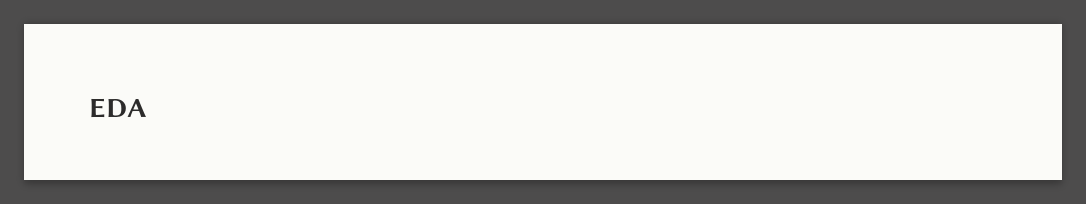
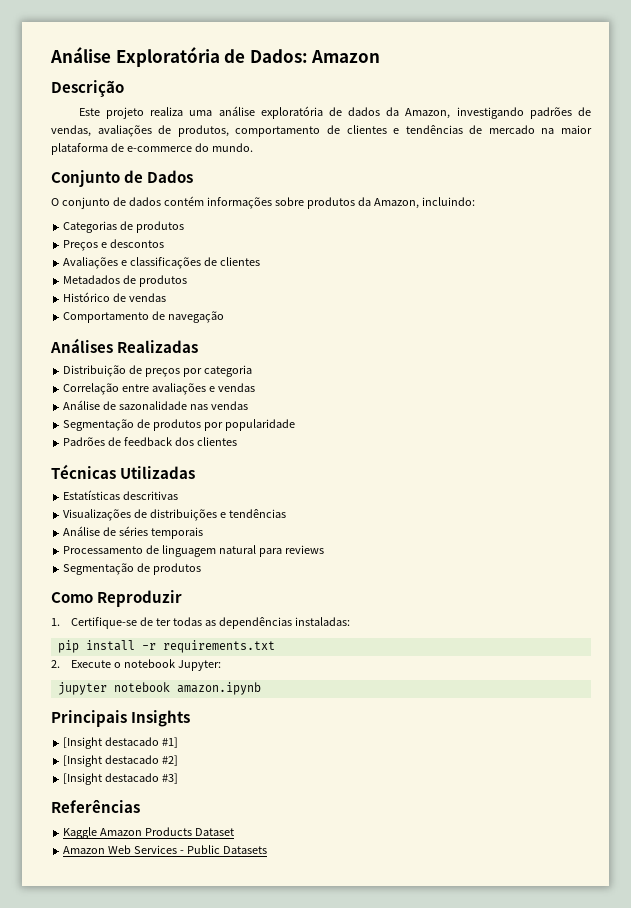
- EDA
+ Análise Exploratória de Dados: Amazon
+ Descrição
+ Este projeto realiza uma análise exploratória de dados da Amazon, investigando padrões de vendas, avaliações de produtos, comportamento de clientes e tendências de mercado na maior plataforma de e-commerce do mundo.
+ Conjunto de Dados
+ O conjunto de dados contém informações sobre produtos da Amazon, incluindo:
+ Categorias de produtos
+ Preços e descontos
+ Avaliações e classificações de clientes
+ Metadados de produtos
+ Histórico de vendas
+ Comportamento de navegação
+ Análises Realizadas
+ Distribuição de preços por categoria
+ Correlação entre avaliações e vendas
+ Análise de sazonalidade nas vendas
+ Segmentação de produtos por popularidade
+ Padrões de feedback dos clientes
+ Técnicas Utilizadas
+ Estatísticas descritivas
+ Visualizações de distribuições e tendências
+ Análise de séries temporais
+ Processamento de linguagem natural para reviews
+ Segmentação de produtos
+ Como Reproduzir
+ 1. Certifique-se de ter todas as dependências instaladas:
+ pip install -r requirements.txt
+ 2. Execute o notebook Jupyter:
+ jupyter notebook amazon.ipynb
+ Principais Insights
+ [Insight destacado #1]
+ [Insight destacado #2]
+ [Insight destacado #3]
+ Referências
+ Kaggle Amazon Products Dataset
+ Amazon Web Services - Public Datasets

